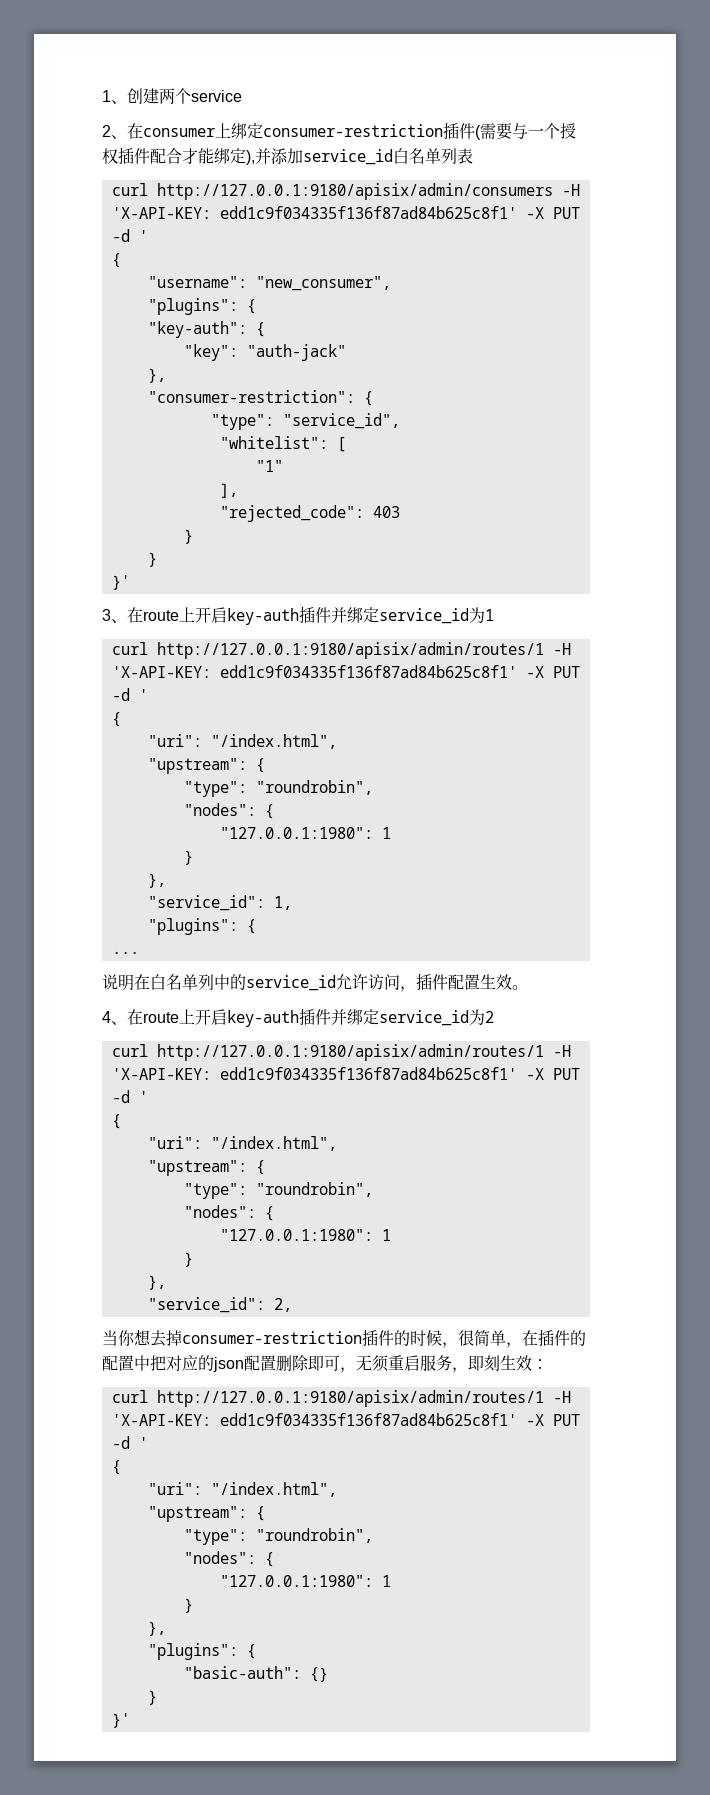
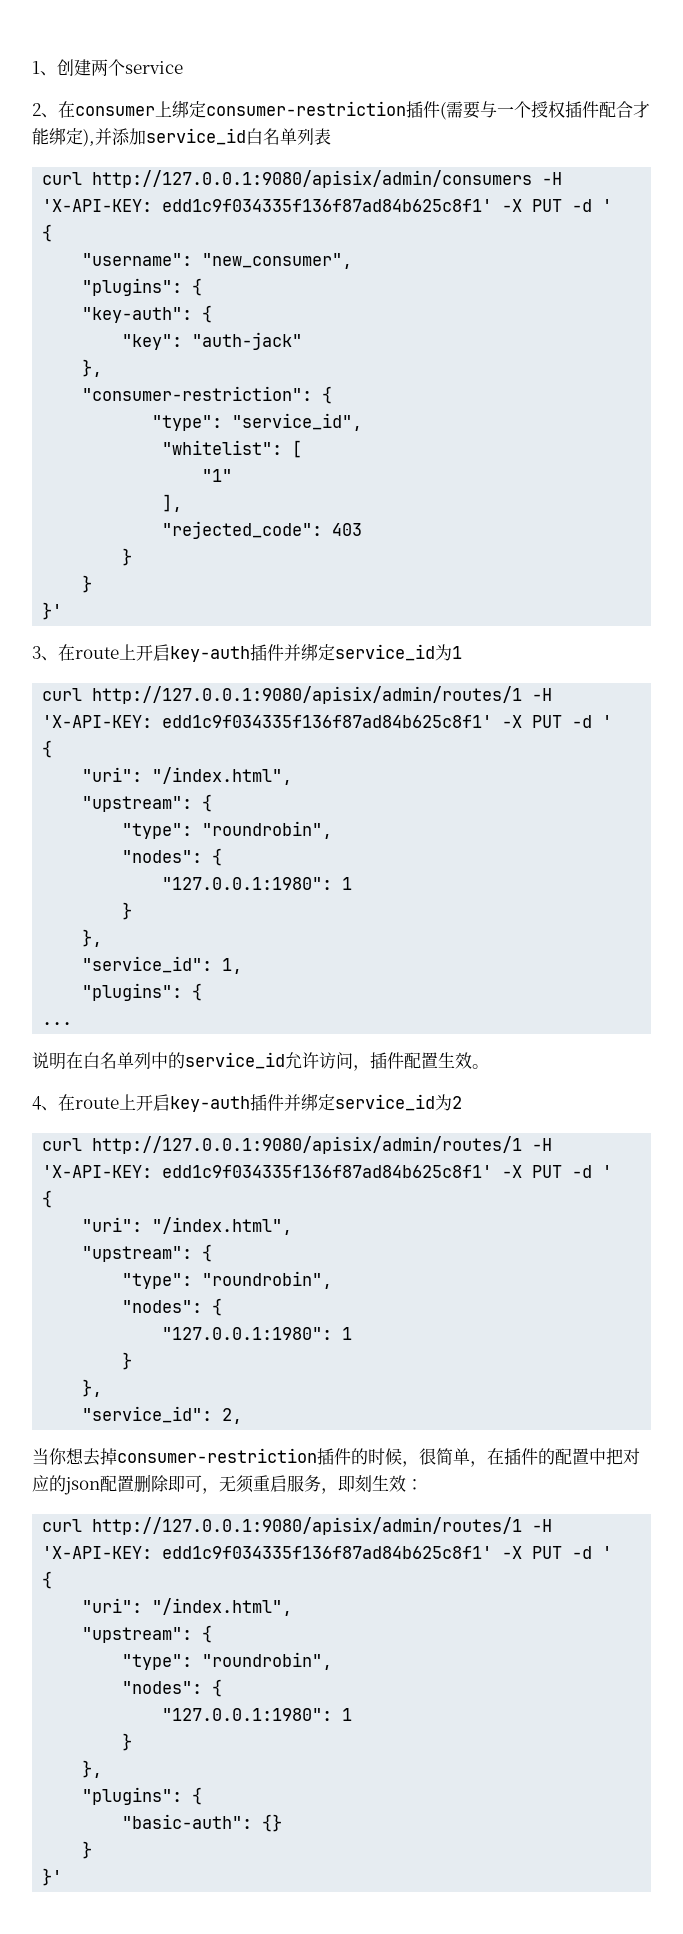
- curl http://127.0.0.1:9180/apisix/admin/consumers -H 'X-API-KEY: edd1c9f034335f136f87ad84b625c8f1' -X PUT -d '
+ curl http://127.0.0.1:9080/apisix/admin/consumers -H 'X-API-KEY: edd1c9f034335f136f87ad84b625c8f1' -X PUT -d '
  3、在route上开启key-auth插件并绑定service_id为1
- curl http://127.0.0.1:9180/apisix/admin/routes/1 -H 'X-API-KEY: edd1c9f034335f136f87ad84b625c8f1' -X PUT -d '
+ curl http://127.0.0.1:9080/apisix/admin/routes/1 -H 'X-API-KEY: edd1c9f034335f136f87ad84b625c8f1' -X PUT -d '
  4、在route上开启key-auth插件并绑定service_id为2
- curl http://127.0.0.1:9180/apisix/admin/routes/1 -H 'X-API-KEY: edd1c9f034335f136f87ad84b625c8f1' -X PUT -d '
+ curl http://127.0.0.1:9080/apisix/admin/routes/1 -H 'X-API-KEY: edd1c9f034335f136f87ad84b625c8f1' -X PUT -d '
  当你想去掉consumer-restriction插件的时候，很简单，在插件的配置中把对应的json配置删除即可，无须重启服务，即刻生效：
- curl http://127.0.0.1:9180/apisix/admin/routes/1 -H 'X-API-KEY: edd1c9f034335f136f87ad84b625c8f1' -X PUT -d '
+ curl http://127.0.0.1:9080/apisix/admin/routes/1 -H 'X-API-KEY: edd1c9f034335f136f87ad84b625c8f1' -X PUT -d '

